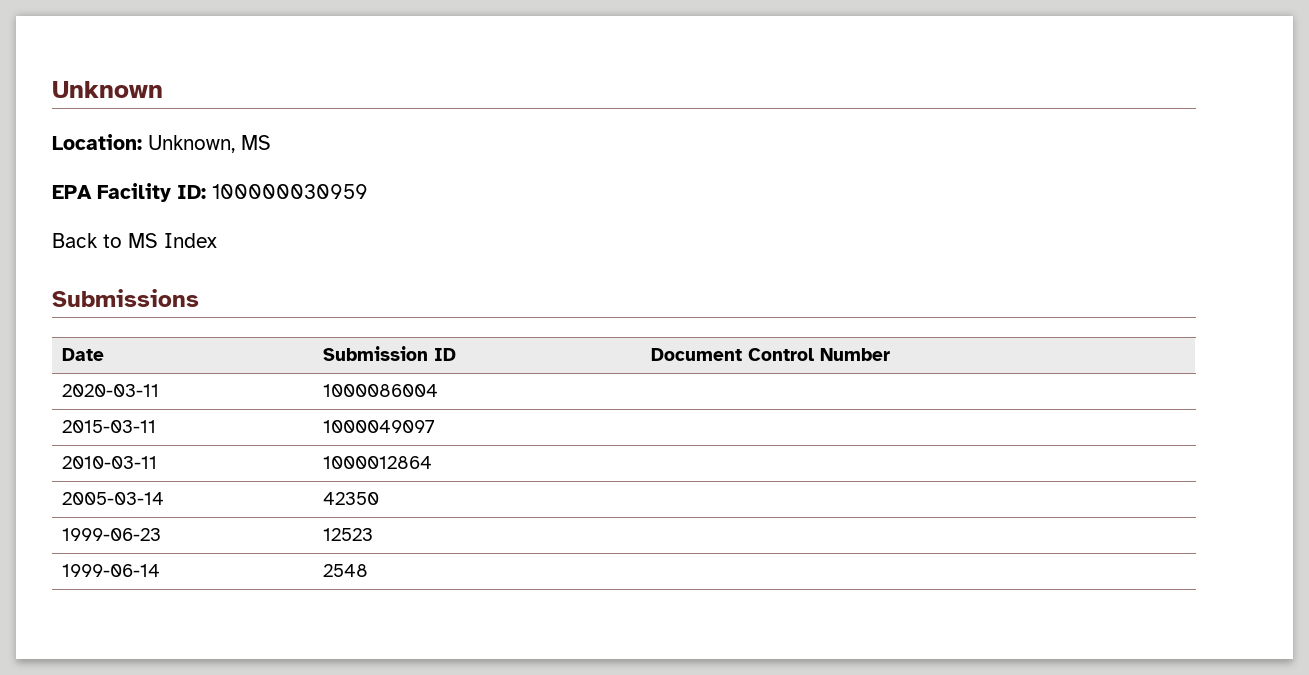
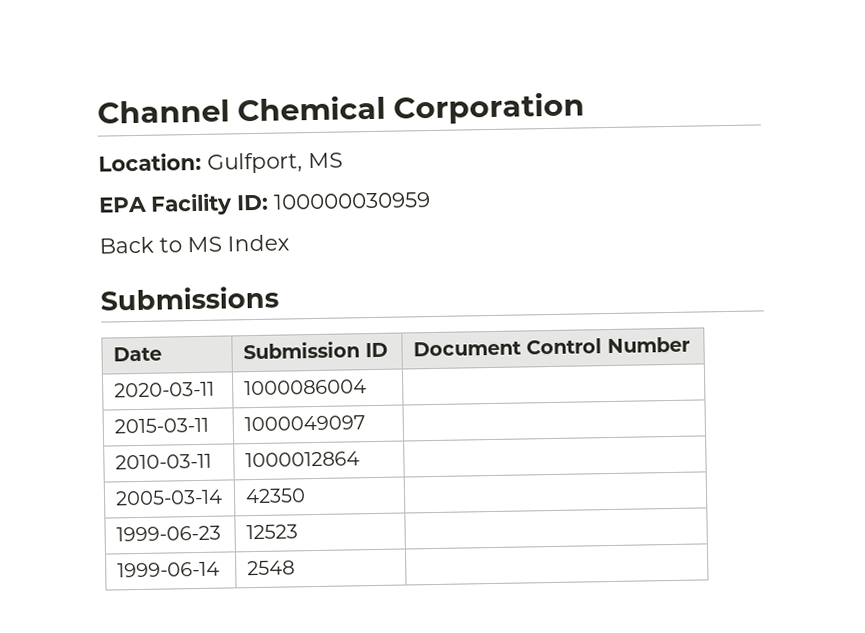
- Unknown
+ Channel Chemical Corporation
- Location: Unknown, MS
+ Location: Gulfport, MS

